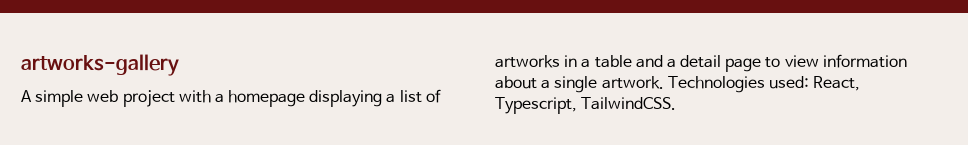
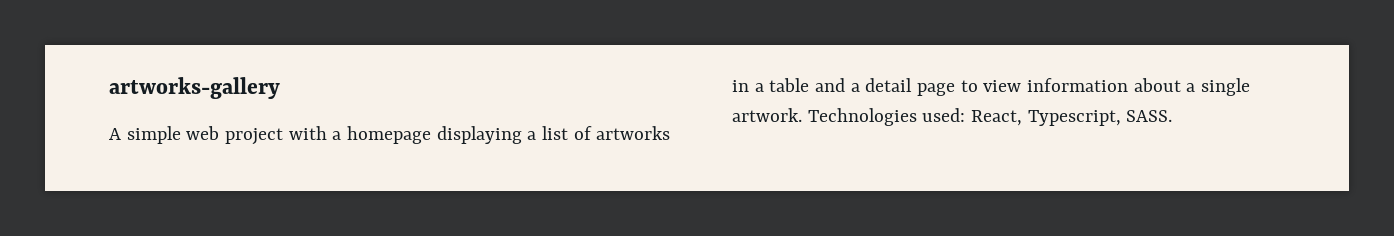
- Technologies used: React, Typescript, TailwindCSS.
+ Technologies used: React, Typescript, SASS.

